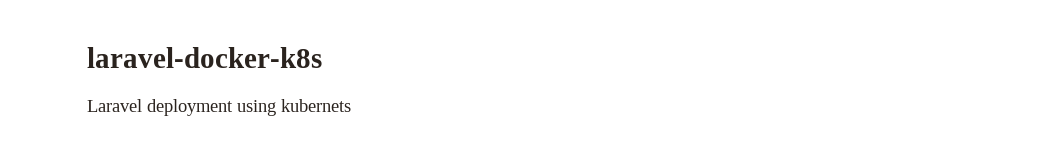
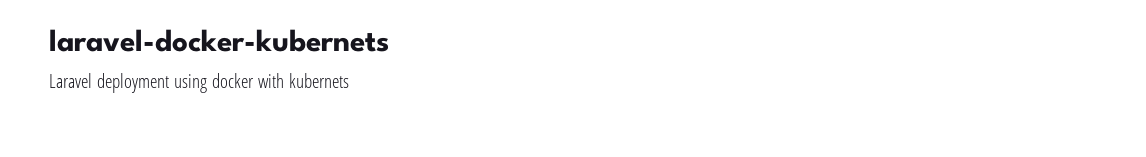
- laravel-docker-k8s
+ laravel-docker-kubernets
- Laravel deployment using kubernets
+ Laravel deployment using docker with kubernets

